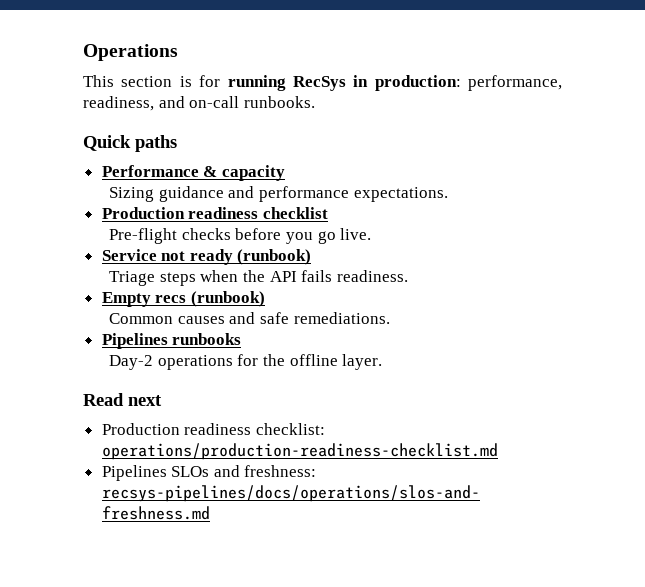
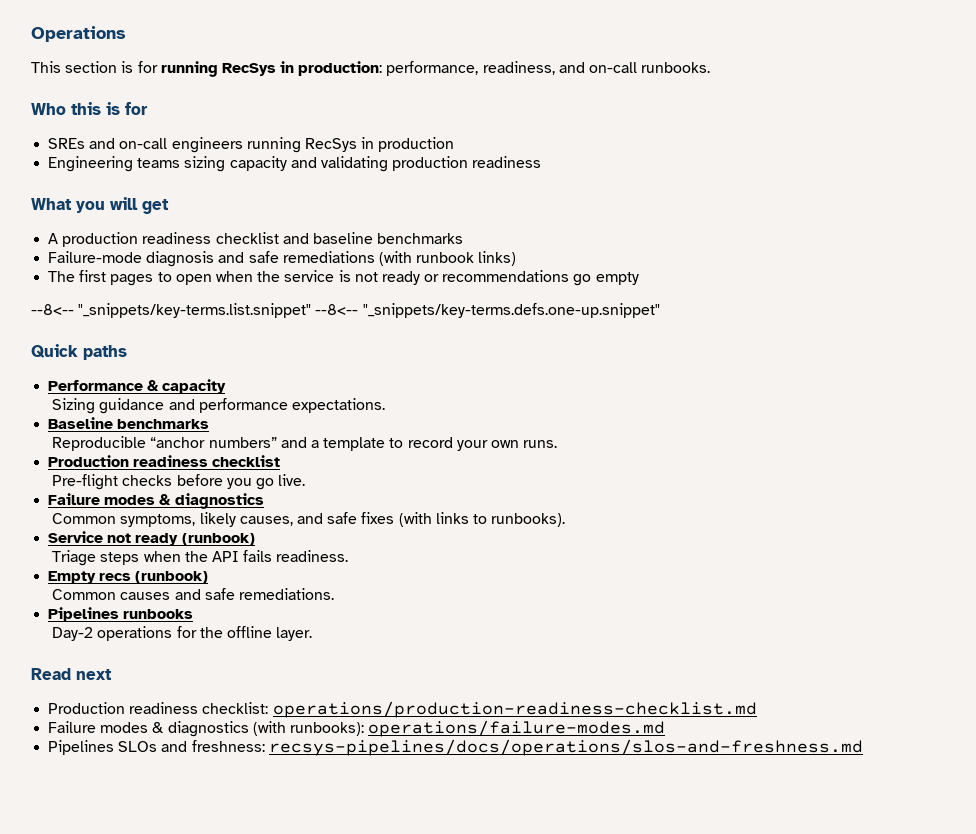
+ Who this is for
+ SREs and on-call engineers running RecSys in production
+ Engineering teams sizing capacity and validating production readiness
+ What you will get
+ A production readiness checklist and baseline benchmarks
+ Failure-mode diagnosis and safe remediations (with runbook links)
+ The first pages to open when the service is not ready or recommendations go empty
+ --8<-- "_snippets/key-terms.list.snippet" --8<-- "_snippets/key-terms.defs.one-up.snippet"
+ Baseline benchmarks
+ Reproducible “anchor numbers” and a template to record your own runs.
  Pre-flight checks before you go live.
+ Failure modes & diagnostics
+ Common symptoms, likely causes, and safe fixes (with links to runbooks).
+ Failure modes & diagnostics (with runbooks): operations/failure-modes.md

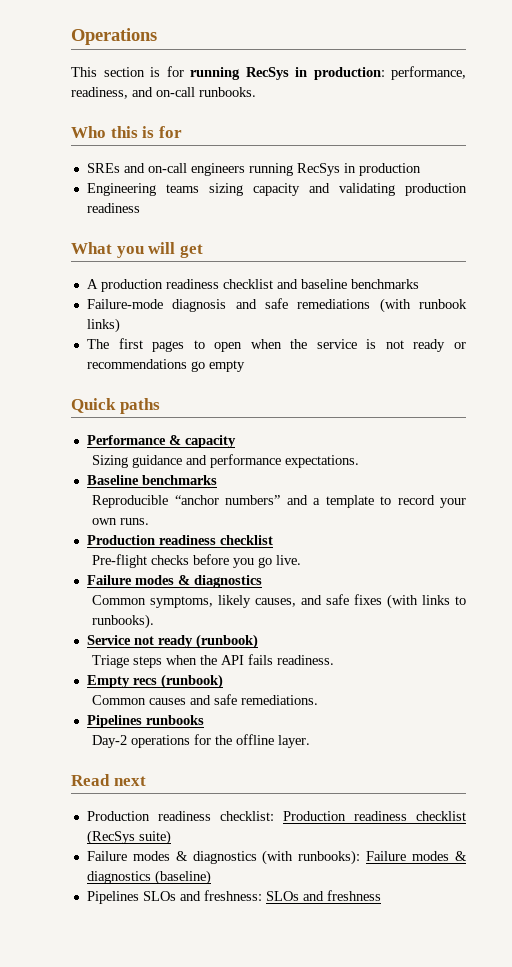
- --8<-- "_snippets/key-terms.list.snippet" --8<-- "_snippets/key-terms.defs.one-up.snippet"
- Production readiness checklist: operations/production-readiness-checklist.md
+ Production readiness checklist: Production readiness checklist (RecSys suite)
- Failure modes & diagnostics (with runbooks): operations/failure-modes.md
+ Failure modes & diagnostics (with runbooks): Failure modes & diagnostics (baseline)
- Pipelines SLOs and freshness: recsys-pipelines/docs/operations/slos-and-freshness.md
+ Pipelines SLOs and freshness: SLOs and freshness

